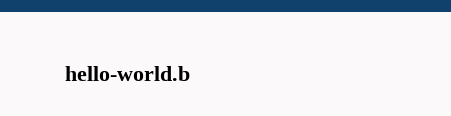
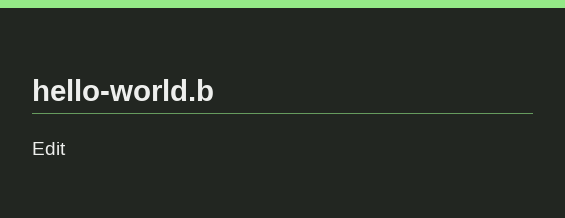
+ Edit

